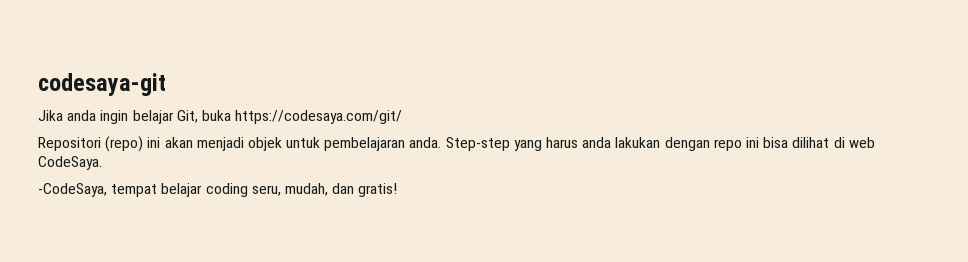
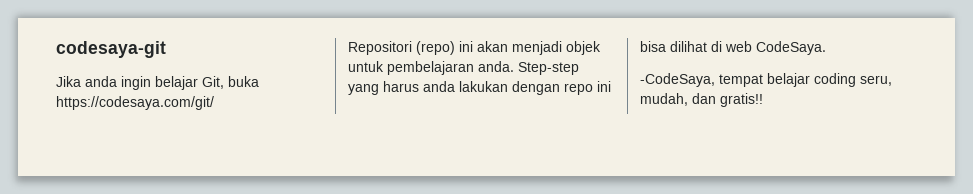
- -CodeSaya, tempat belajar coding seru, mudah, dan gratis!
+ -CodeSaya, tempat belajar coding seru, mudah, dan gratis!!

